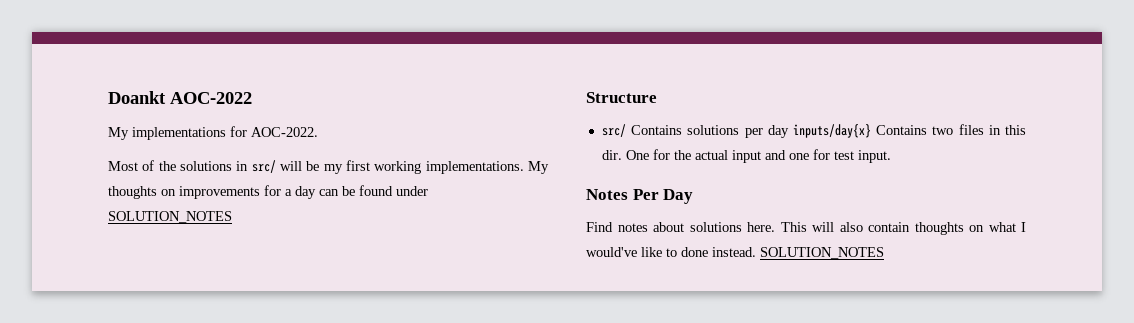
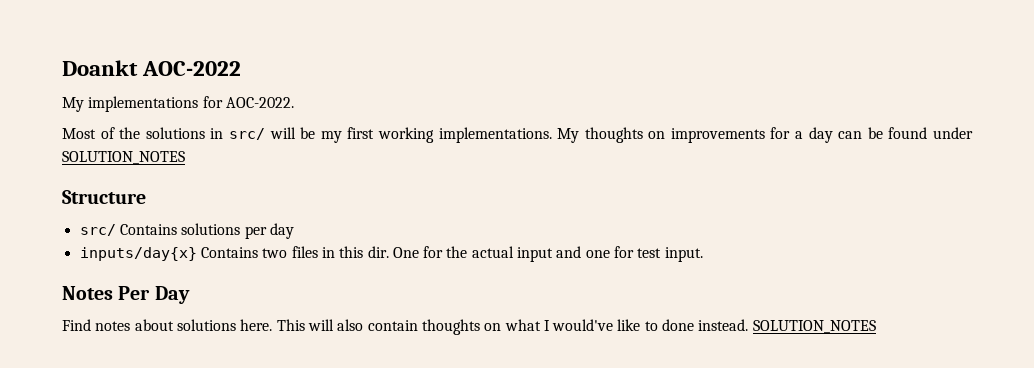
- src/ Contains solutions per day inputs/day{x} Contains two files in this dir.
+ src/ Contains solutions per day
+ inputs/day{x} Contains two files in this dir.

